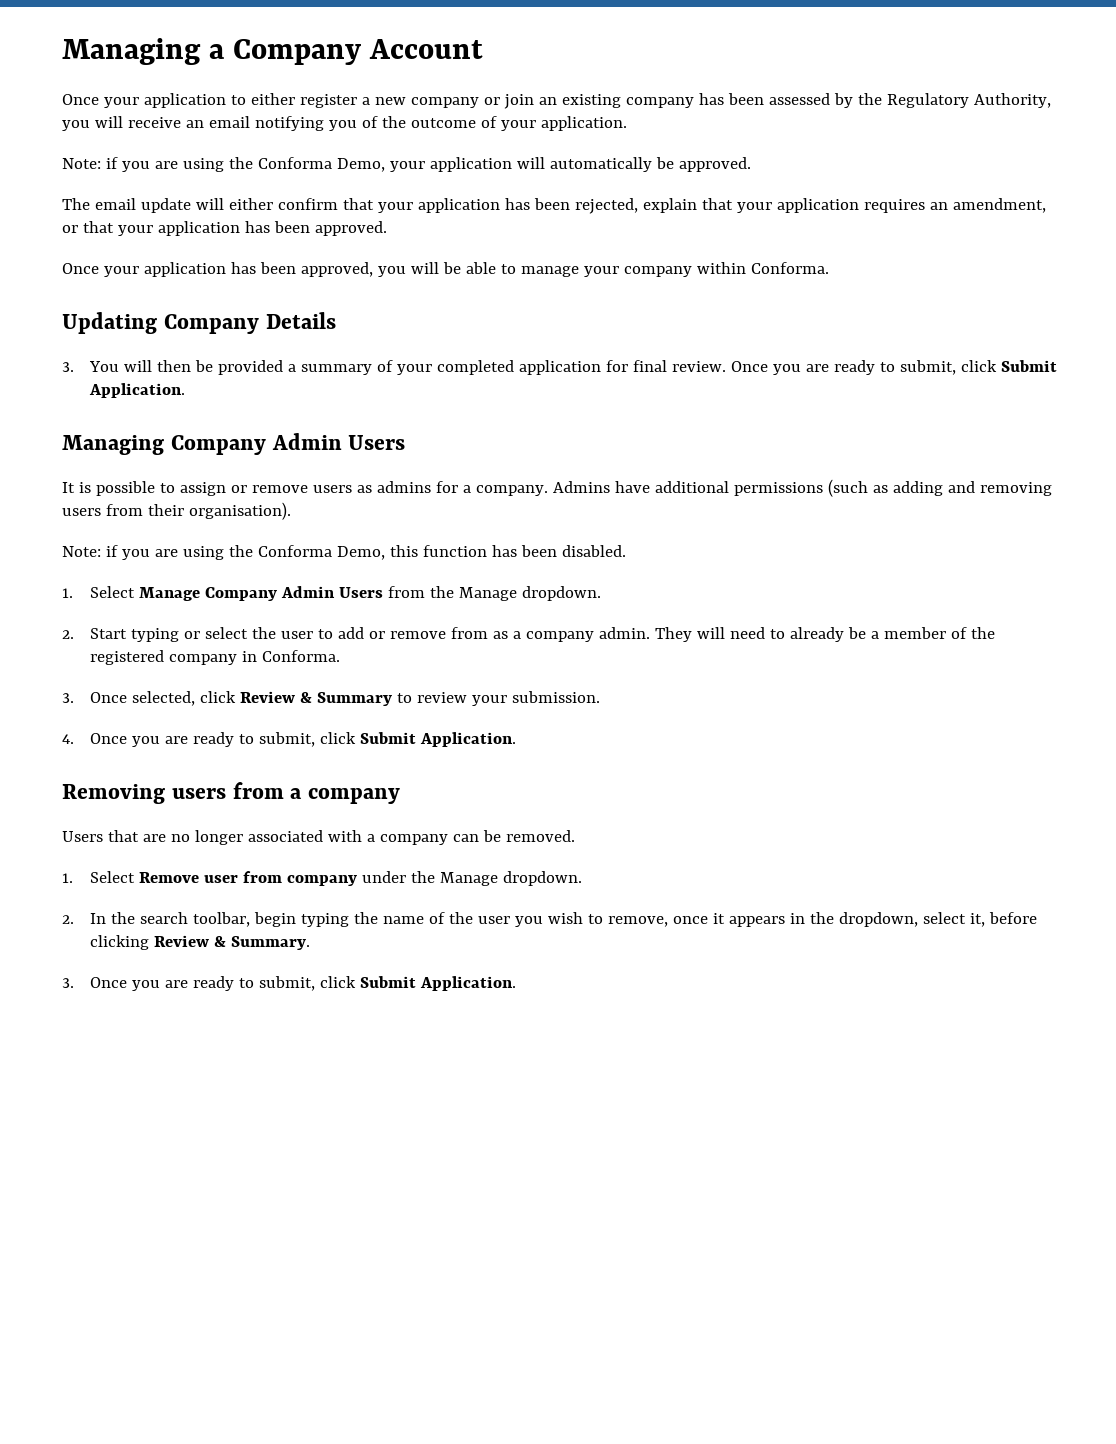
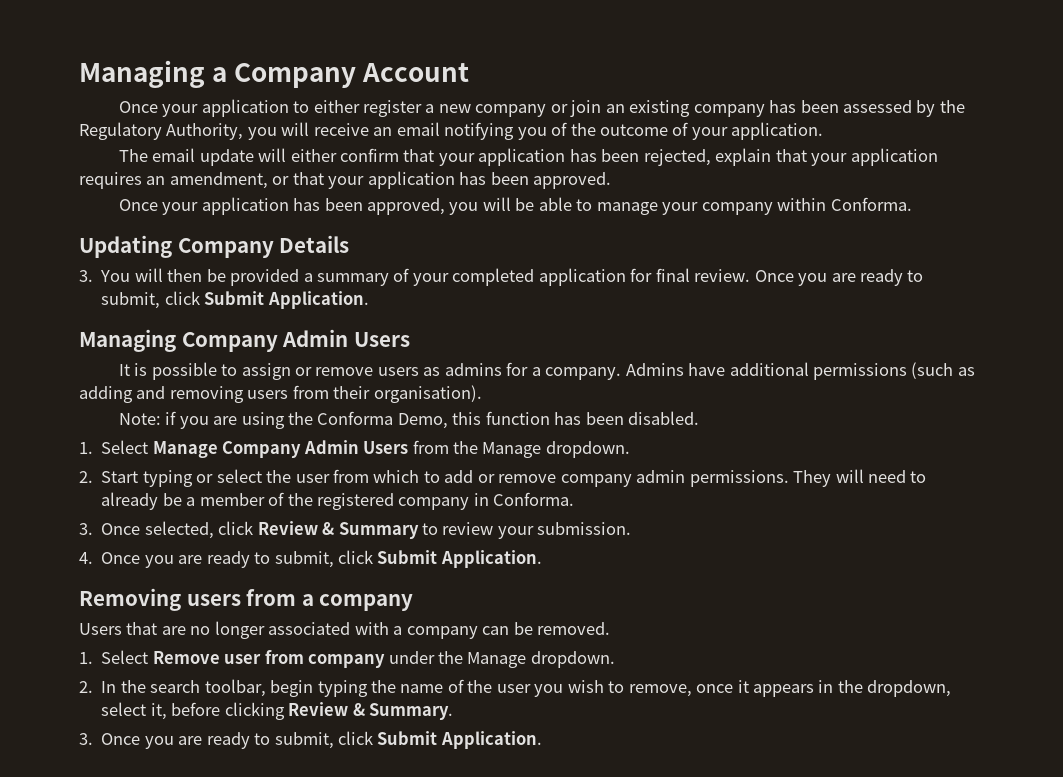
- Note: if you are using the Conforma Demo, your application will automatically be approved.
- 2. Start typing or select the user to add or remove from as a company admin.
+ 2. Start typing or select the user from which to add or remove company admin permissions.

